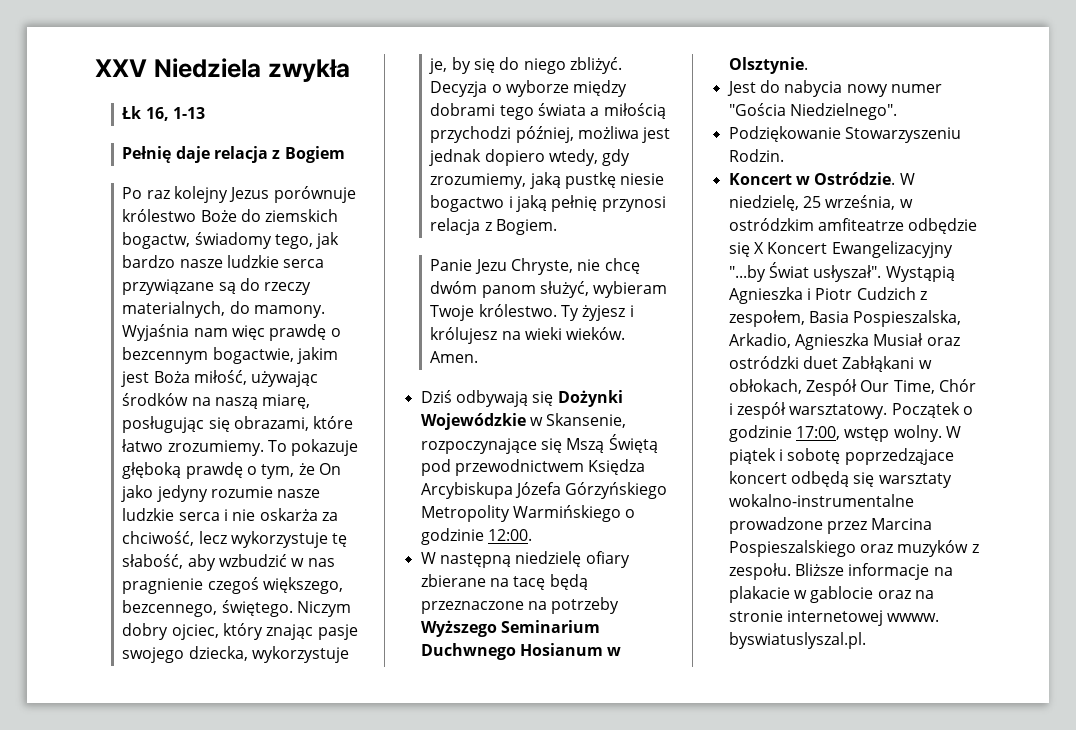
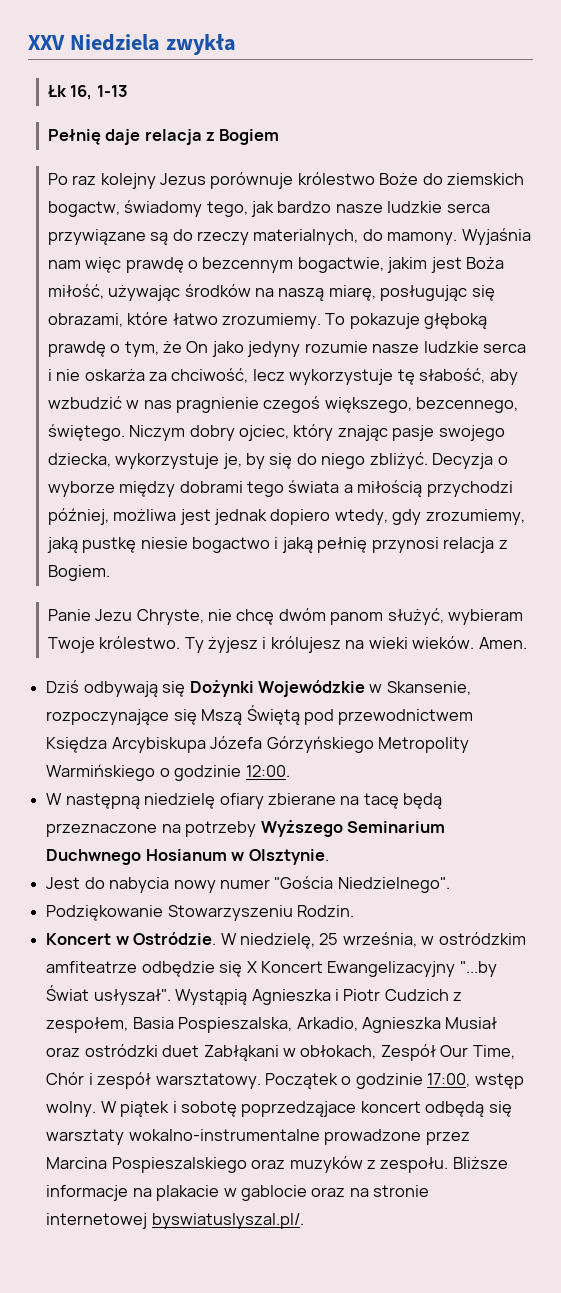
- Bliższe informacje na plakacie w gablocie oraz na stronie internetowej wwww. byswiatuslyszal.pl.
+ Bliższe informacje na plakacie w gablocie oraz na stronie internetowej byswiatuslyszal.pl/.

